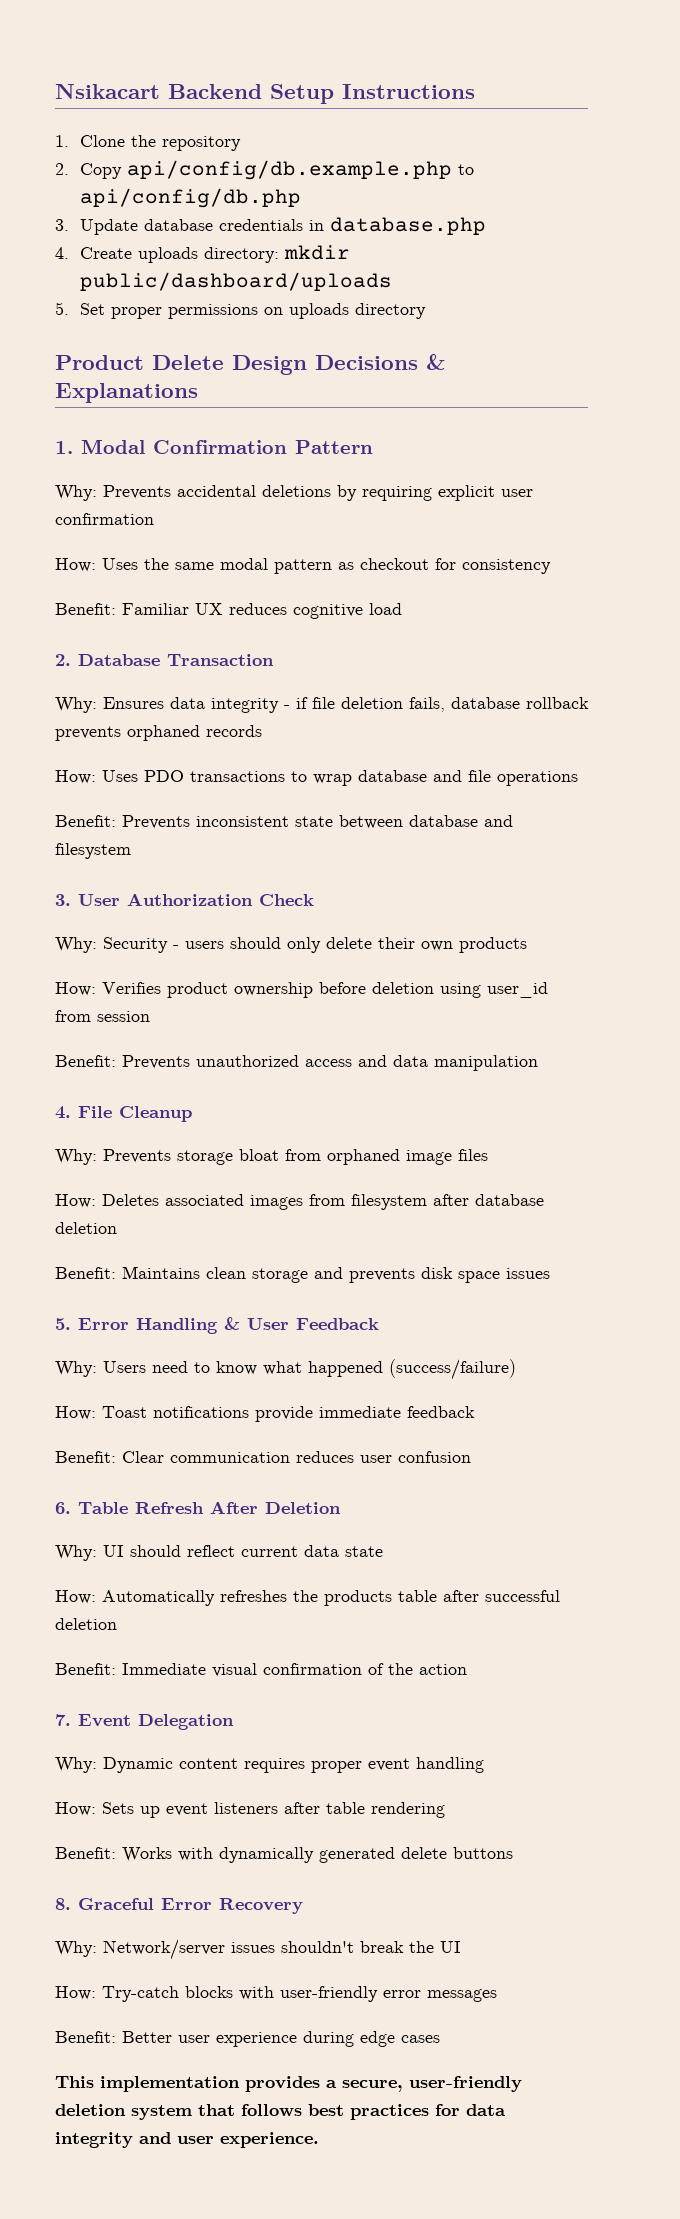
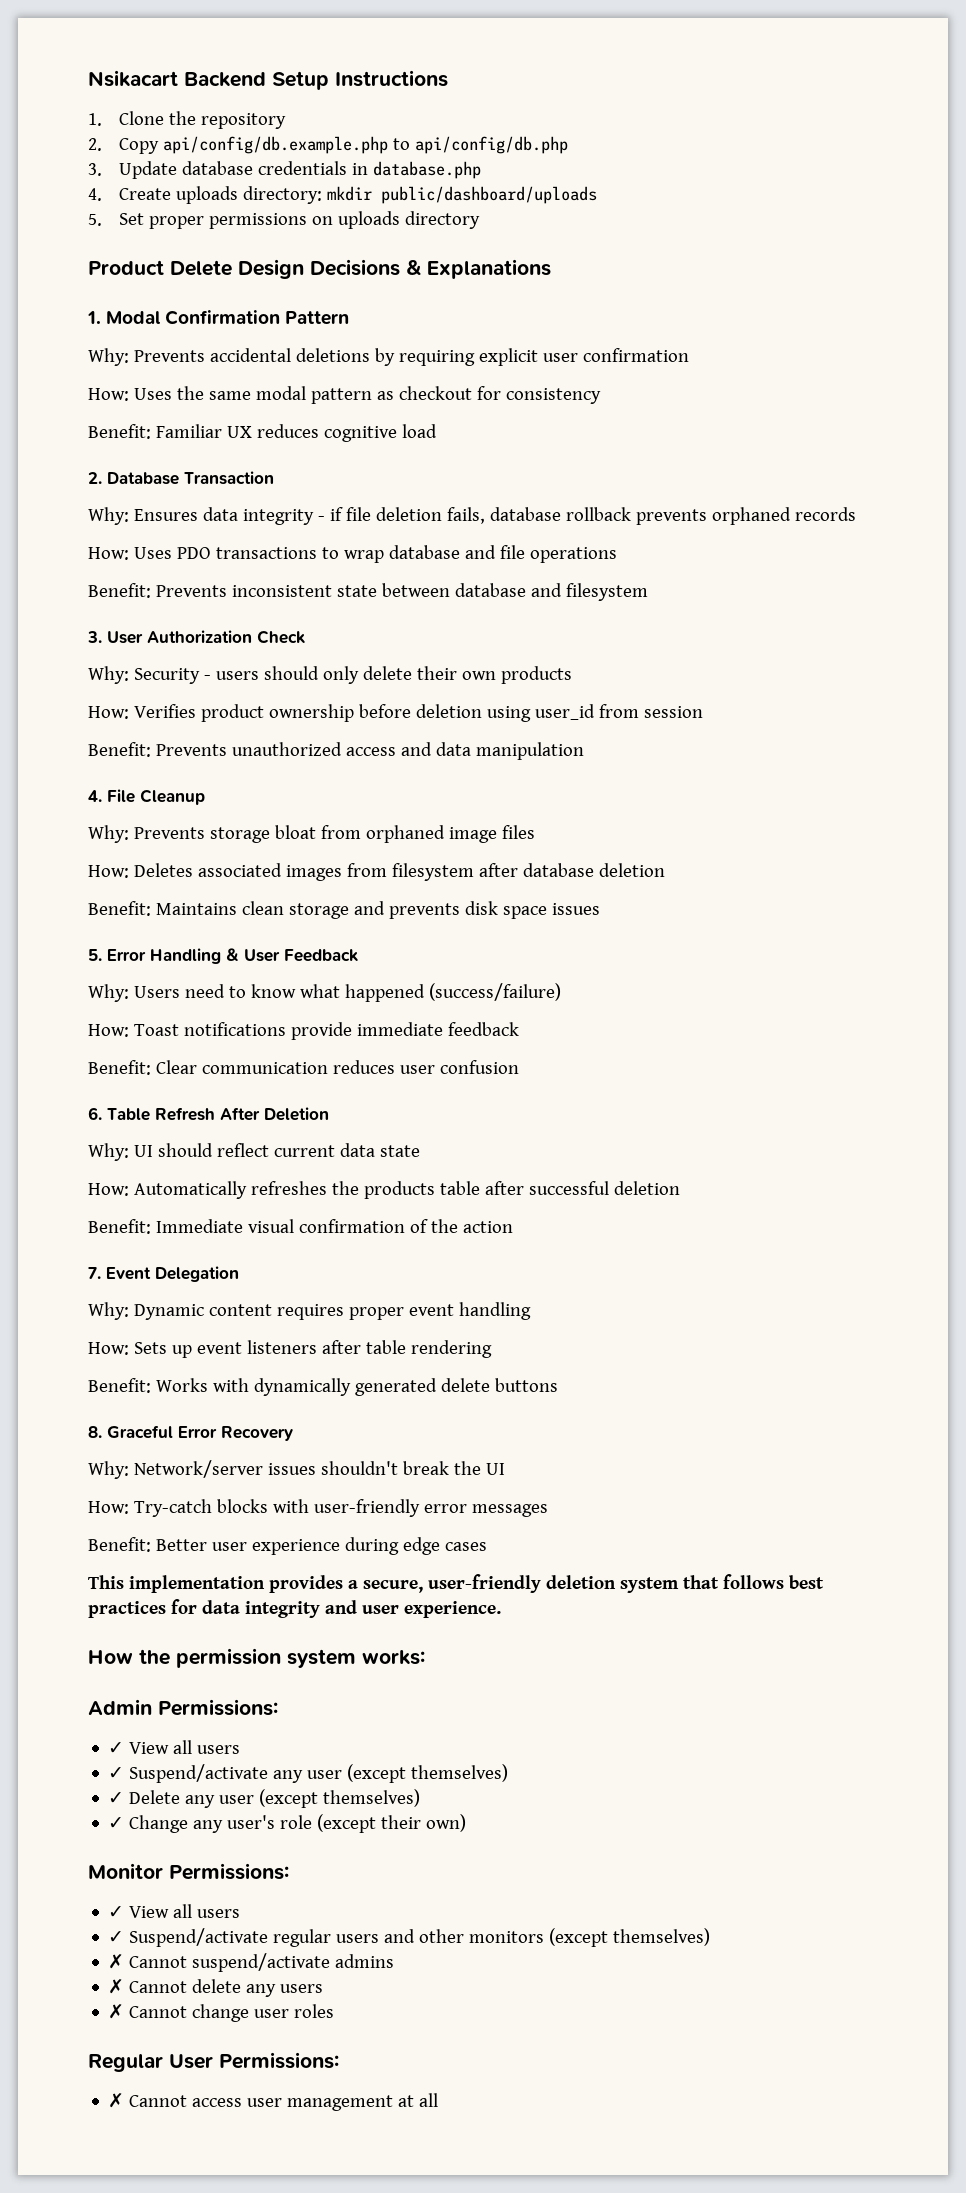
+ How the permission system works:
+ Admin Permissions:
+ ✓ View all users
+ ✓ Suspend/activate any user (except themselves)
+ ✓ Delete any user (except themselves)
+ ✓ Change any user's role (except their own)
+ Monitor Permissions:
+ ✓ View all users
+ ✓ Suspend/activate regular users and other monitors (except themselves)
+ ✗ Cannot suspend/activate admins
+ ✗ Cannot delete any users
+ ✗ Cannot change user roles
+ Regular User Permissions:
+ ✗ Cannot access user management at all

